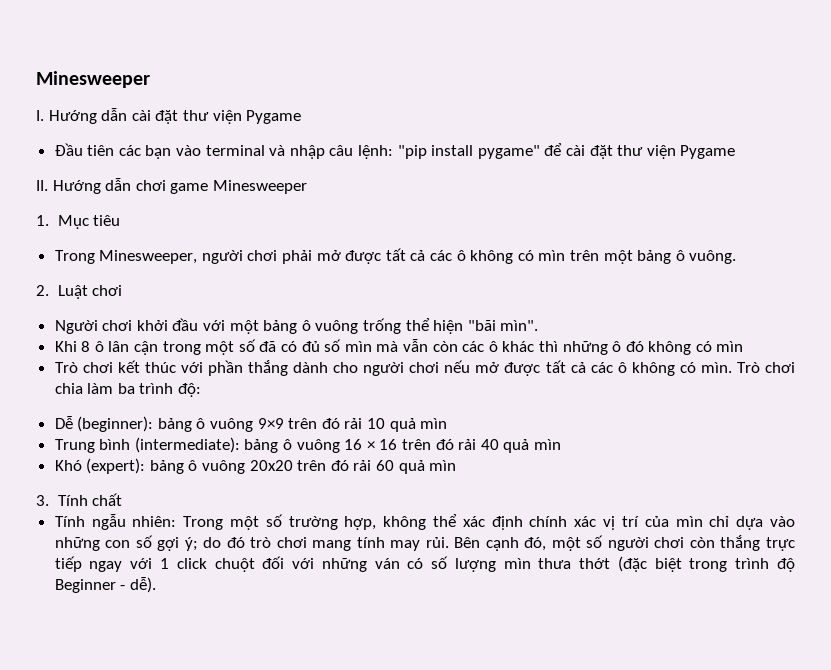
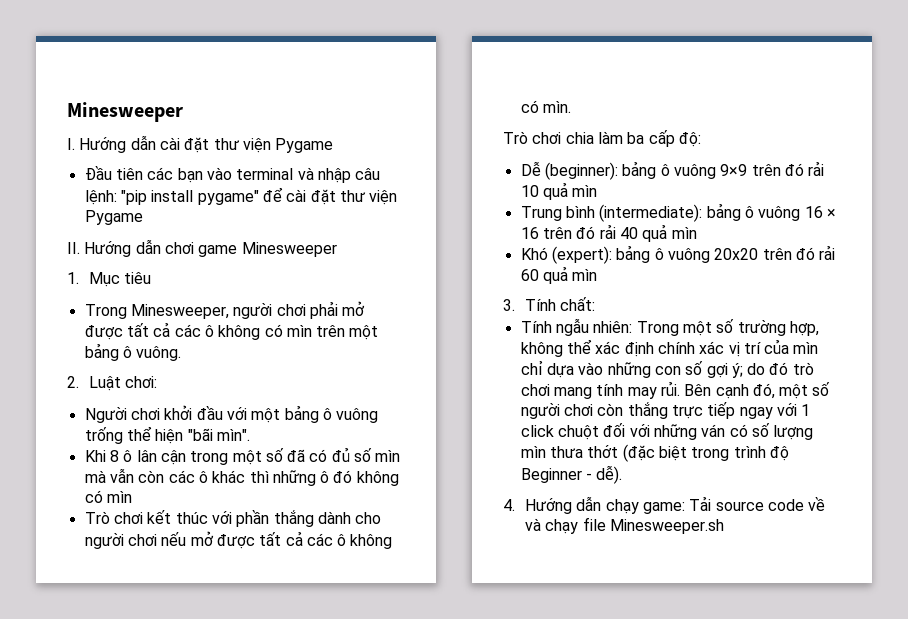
- 2. Luật chơi
+ 2. Luật chơi:
- Trò chơi kết thúc với phần thắng dành cho người chơi nếu mở được tất cả các ô không có mìn. Trò chơi chia làm ba trình độ:
+ Trò chơi kết thúc với phần thắng dành cho người chơi nếu mở được tất cả các ô không có mìn.
+ Trò chơi chia làm ba cấp độ:
- 3. Tính chất
+ 3. Tính chất:
+ 4. Hướng dẫn chạy game: Tải source code về và chạy file Minesweeper.sh

